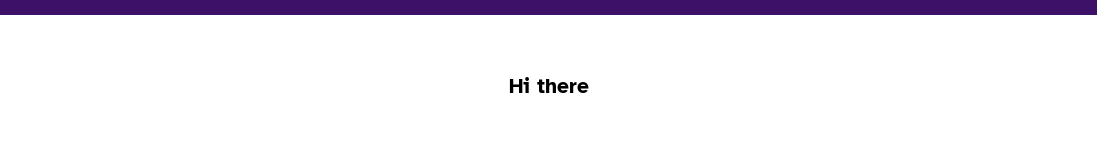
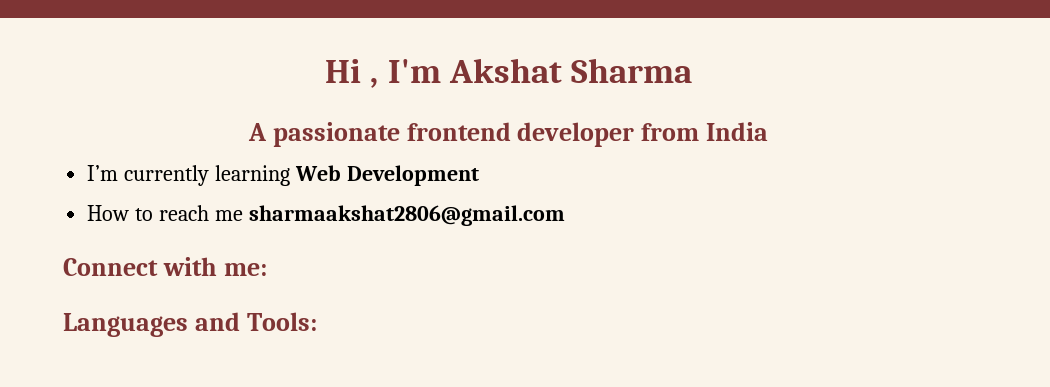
- Hi there
+ Hi , I'm Akshat Sharma
+ A passionate frontend developer from India
+ I’m currently learning Web Development
+ How to reach me sharmaakshat2806@gmail.com
+ Connect with me:
+ Languages and Tools:

